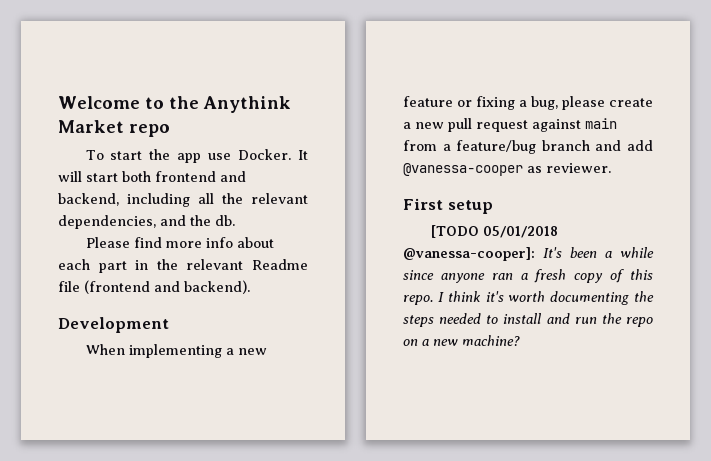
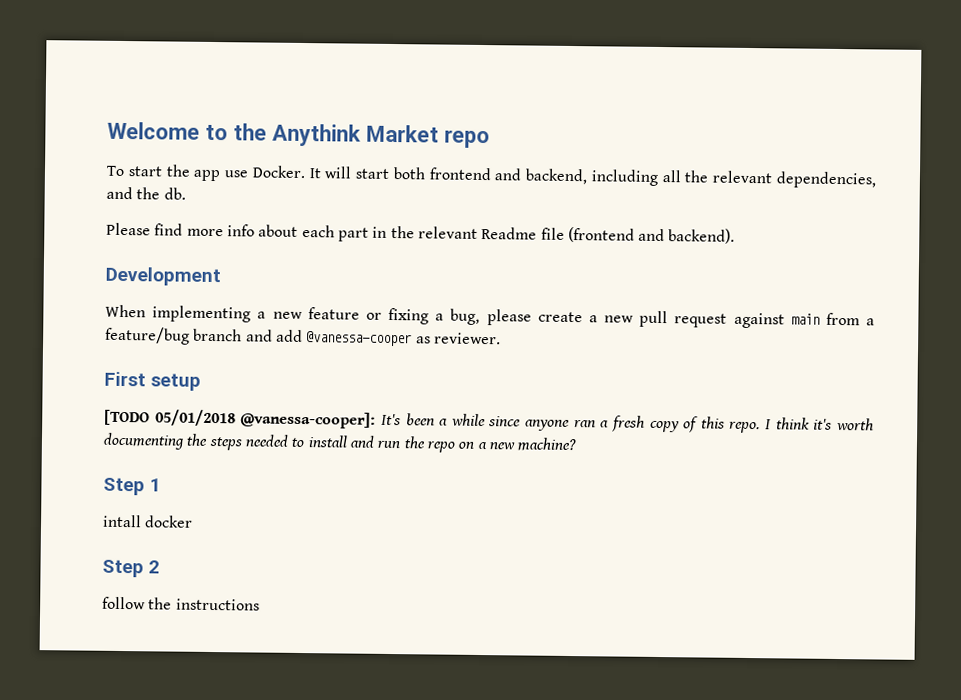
+ Step 1
+ intall docker
+ Step 2
+ follow the instructions

